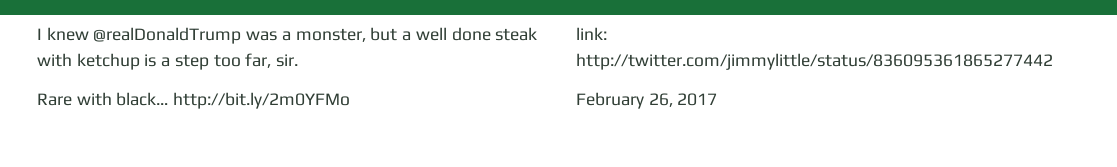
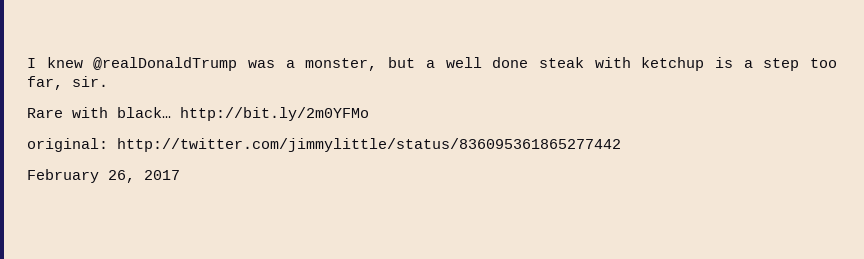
- link: http://twitter.com/jimmylittle/status/836095361865277442
+ original: http://twitter.com/jimmylittle/status/836095361865277442

